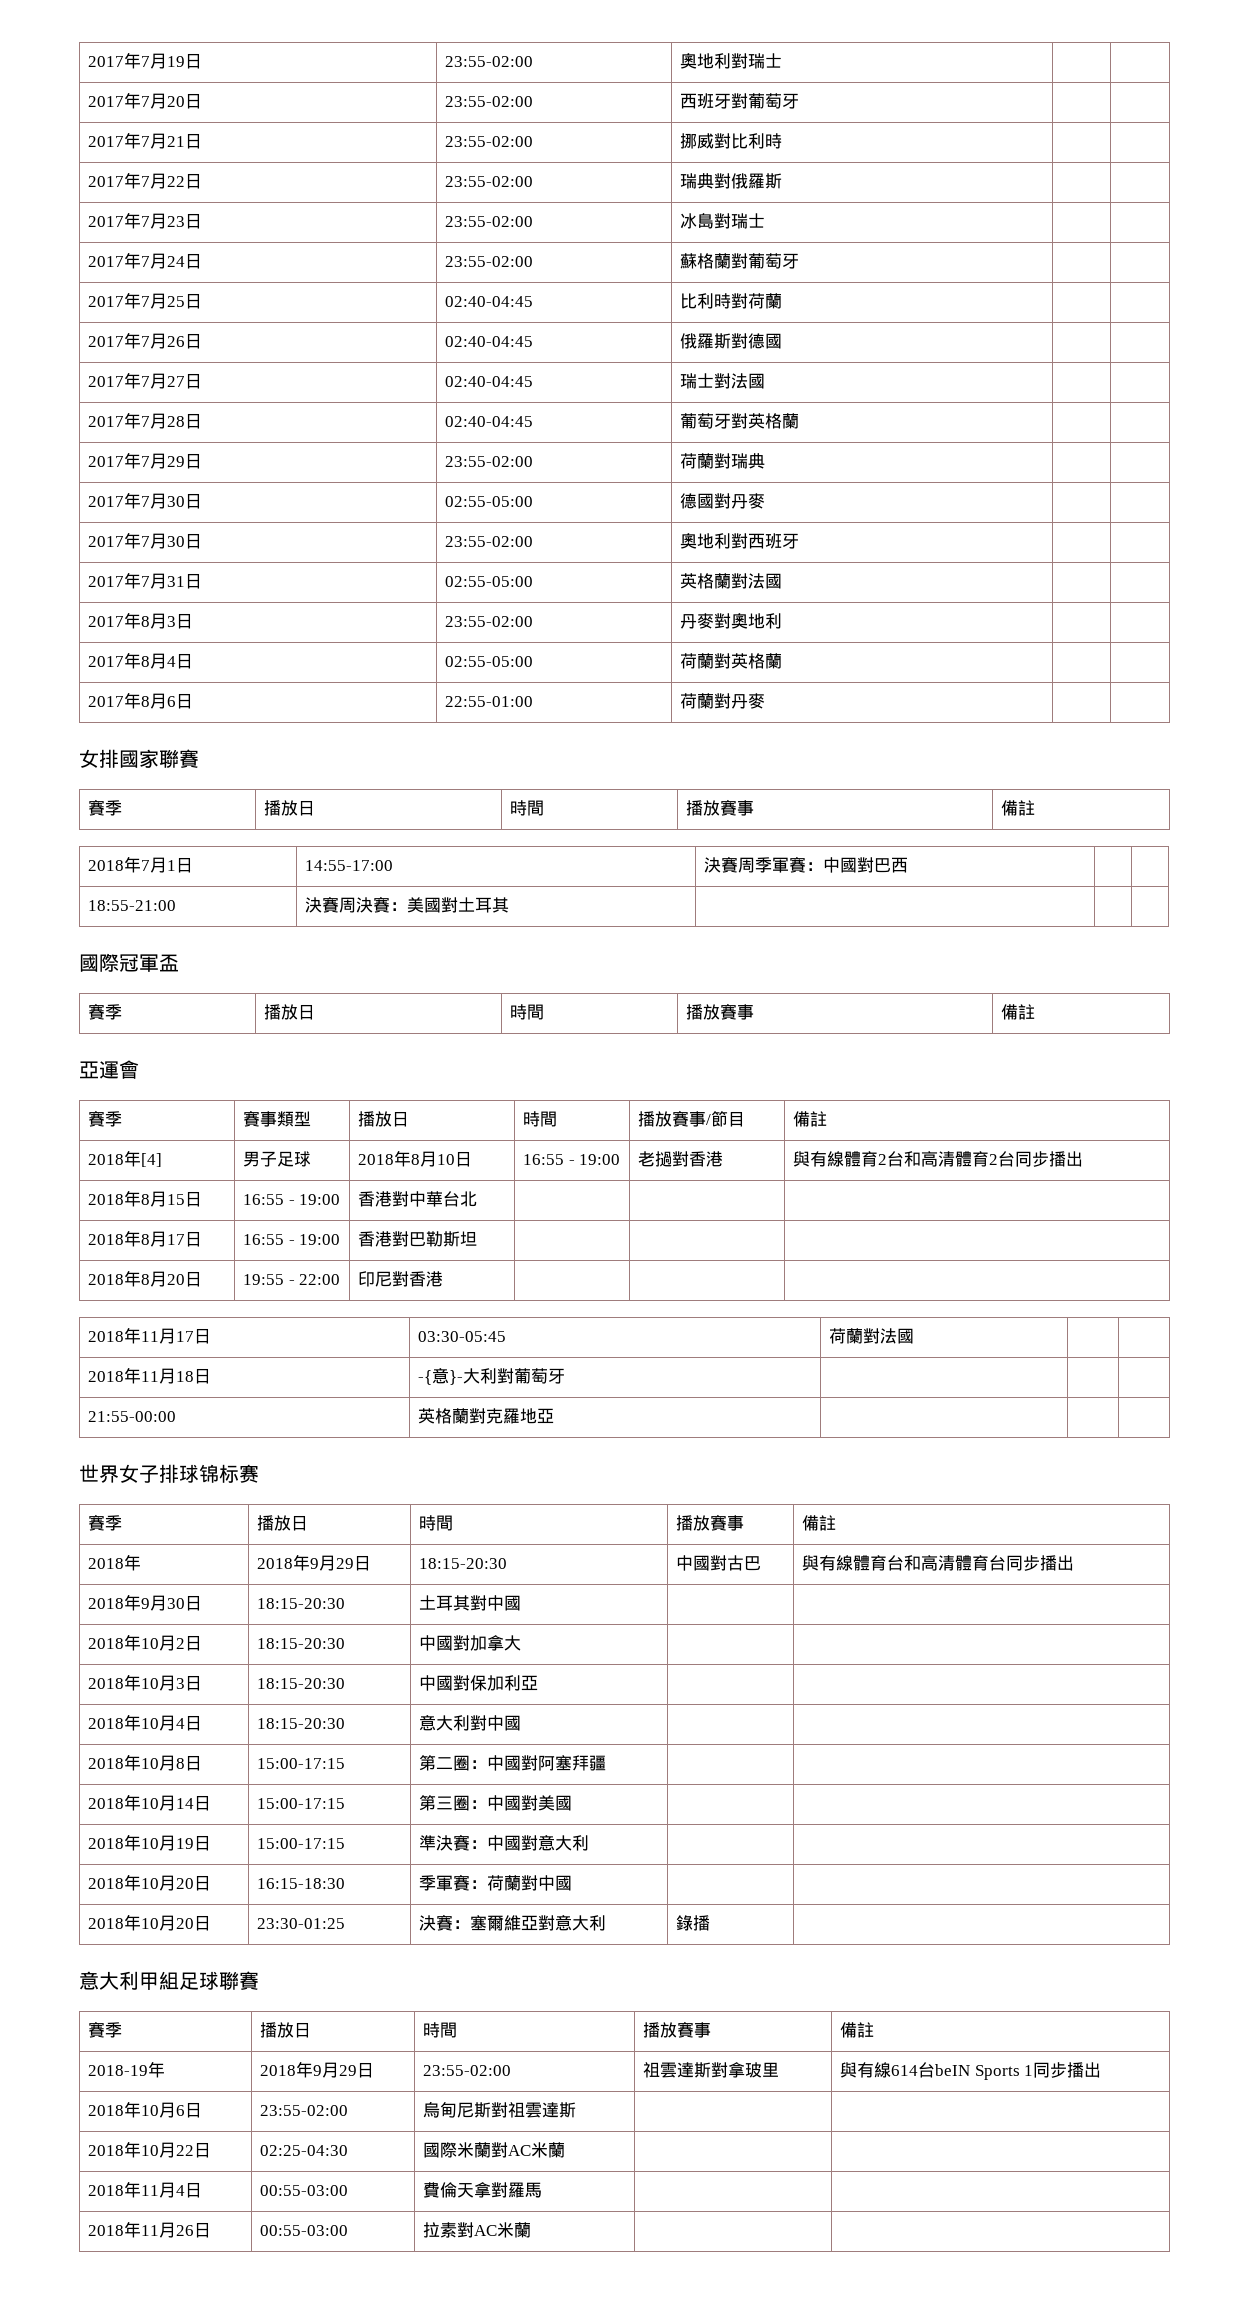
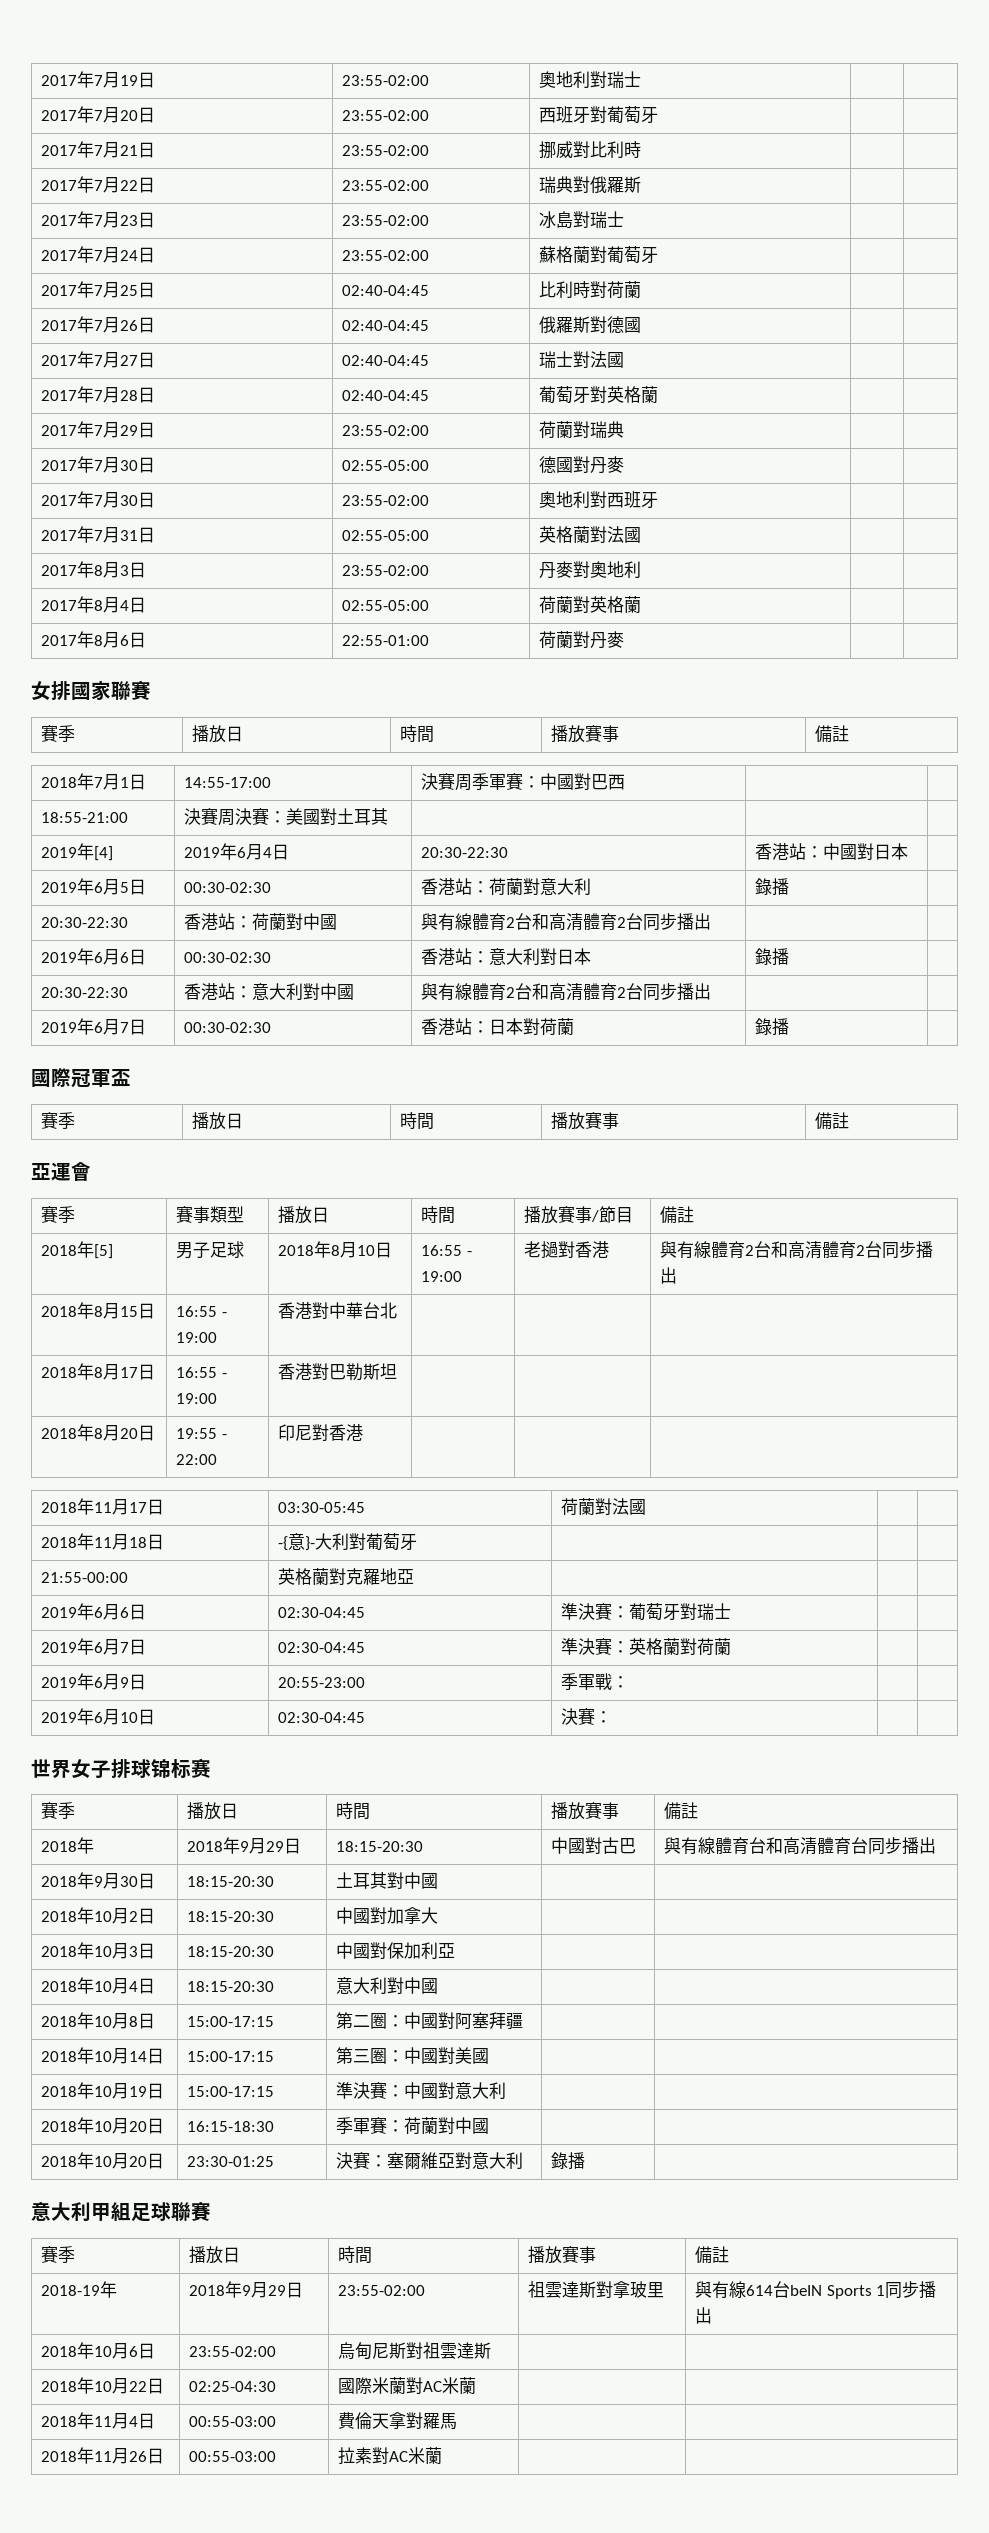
+ 2019年[4] | 2019年6月4日 | 20:30-22:30 | 香港站：中國對日本 |
+ 2019年6月5日 | 00:30-02:30 | 香港站：荷蘭對意大利 | 錄播 |
+ 20:30-22:30 | 香港站：荷蘭對中國 | 與有線體育2台和高清體育2台同步播出 | |
+ 2019年6月6日 | 00:30-02:30 | 香港站：意大利對日本 | 錄播 |
+ 20:30-22:30 | 香港站：意大利對中國 | 與有線體育2台和高清體育2台同步播出 | |
+ 2019年6月7日 | 00:30-02:30 | 香港站：日本對荷蘭 | 錄播 |
- 2018年[4] | 男子足球 | 2018年8月10日 | 16:55 - 19:00 | 老撾對香港 | 與有線體育2台和高清體育2台同步播出
+ 2018年[5] | 男子足球 | 2018年8月10日 | 16:55 - 19:00 | 老撾對香港 | 與有線體育2台和高清體育2台同步播出
+ 2019年6月6日 | 02:30-04:45 | 準決賽：葡萄牙對瑞士 | |
+ 2019年6月7日 | 02:30-04:45 | 準決賽：英格蘭對荷蘭 | |
+ 2019年6月9日 | 20:55-23:00 | 季軍戰： | |
+ 2019年6月10日 | 02:30-04:45 | 決賽： | |

